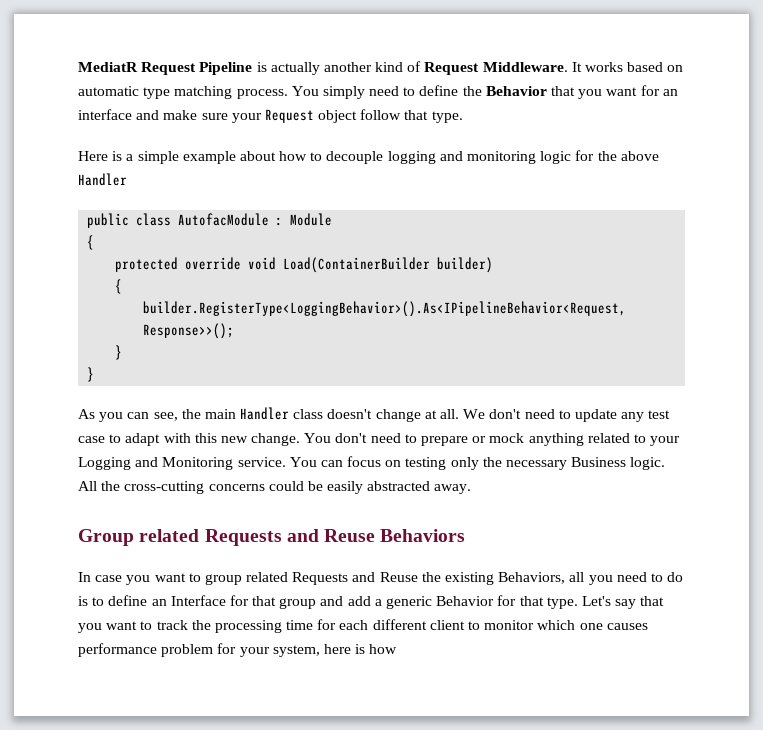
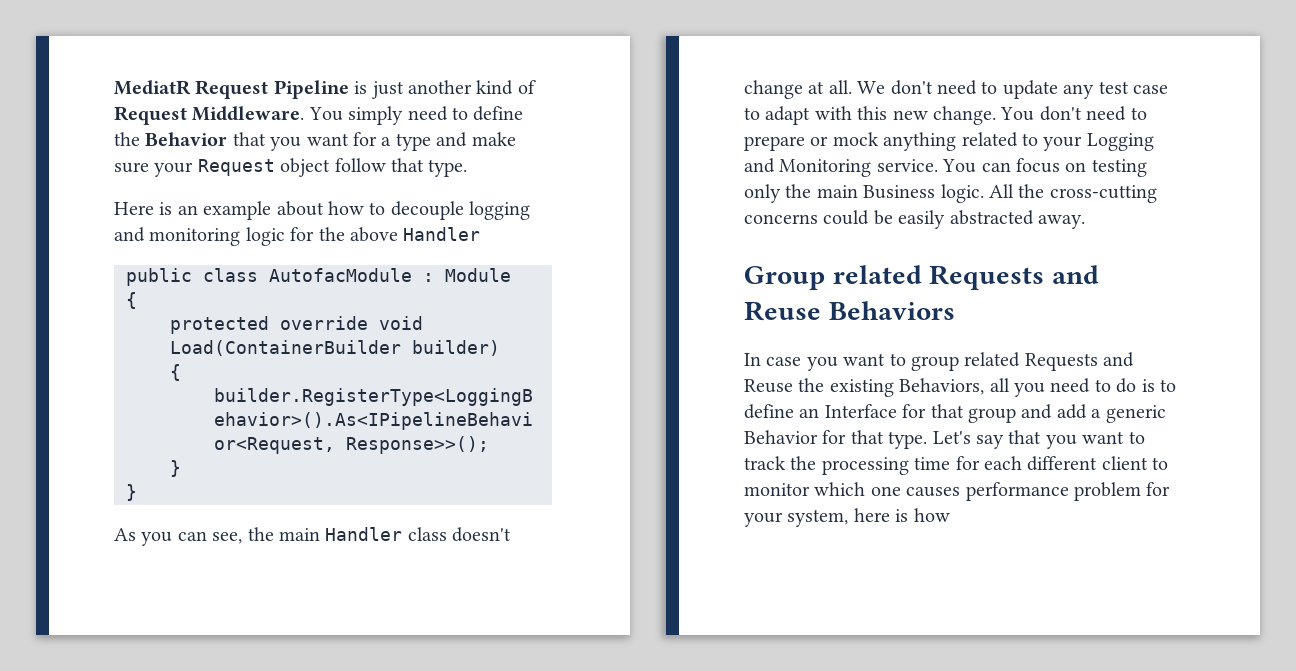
- MediatR Request Pipeline is actually another kind of Request Middleware.
+ MediatR Request Pipeline is just another kind of Request Middleware.
- It works based on automatic type matching process.
- You simply need to define the Behavior that you want for an interface and make sure your Request object follow that type.
+ You simply need to define the Behavior that you want for a type and make sure your Request object follow that type.
- Here is a simple example about how to decouple logging and monitoring logic for the above Handler
+ Here is an example about how to decouple logging and monitoring logic for the above Handler
- You can focus on testing only the necessary Business logic.
+ You can focus on testing only the main Business logic.

